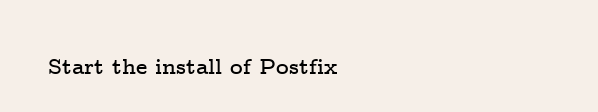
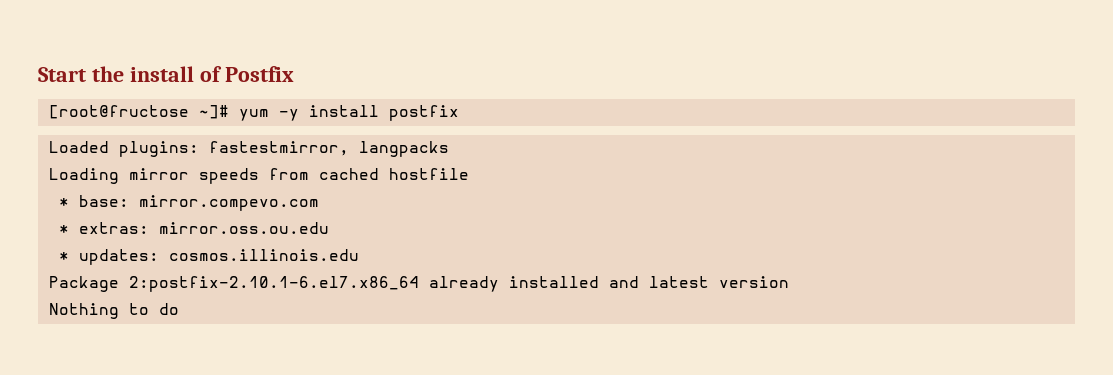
+ [root@fructose ~]# yum -y install postfix
+ Loaded plugins: fastestmirror, langpacks
+ Loading mirror speeds from cached hostfile
+ * base: mirror.compevo.com
+ * extras: mirror.oss.ou.edu
+ * updates: cosmos.illinois.edu
+ Package 2:postfix-2.10.1-6.el7.x86_64 already installed and latest version
+ Nothing to do

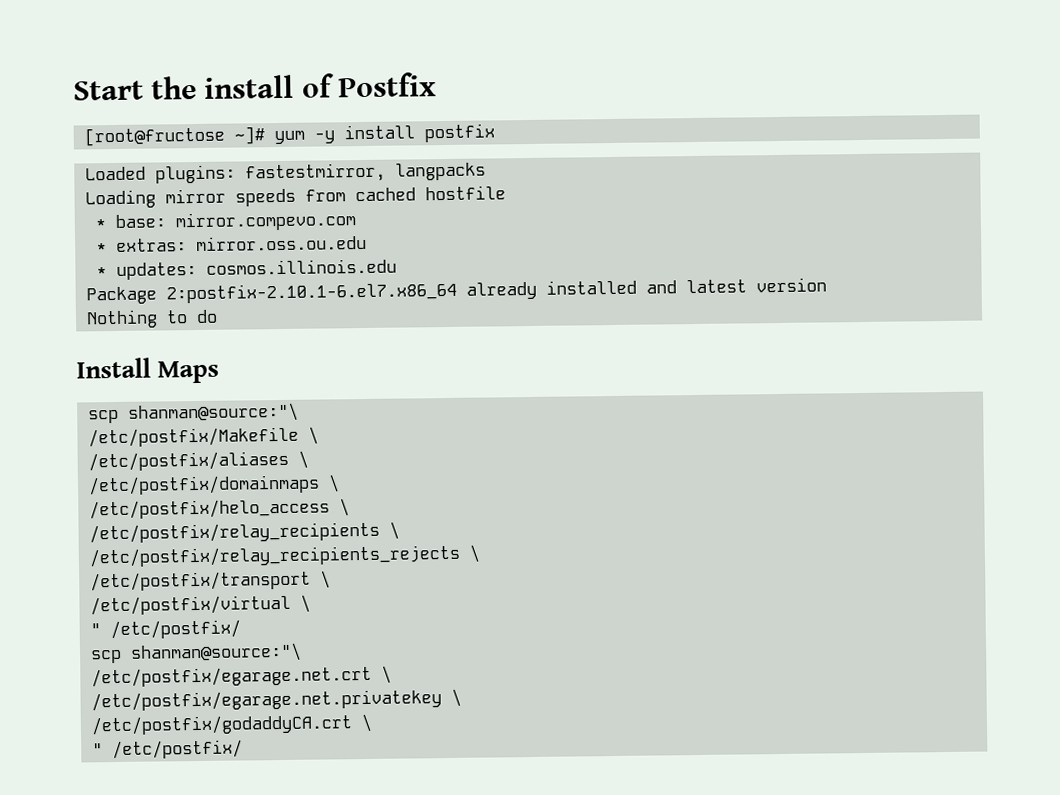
+ Install Maps
+ scp shanman@source:"\
+ /etc/postfix/Makefile \
+ /etc/postfix/aliases \
+ /etc/postfix/domainmaps \
+ /etc/postfix/helo_access \
+ /etc/postfix/relay_recipients \
+ /etc/postfix/relay_recipients_rejects \
+ /etc/postfix/transport \
+ /etc/postfix/virtual \
+ " /etc/postfix/
+ scp shanman@source:"\
+ /etc/postfix/egarage.net.crt \
+ /etc/postfix/egarage.net.privatekey \
+ /etc/postfix/godaddyCA.crt \
+ " /etc/postfix/

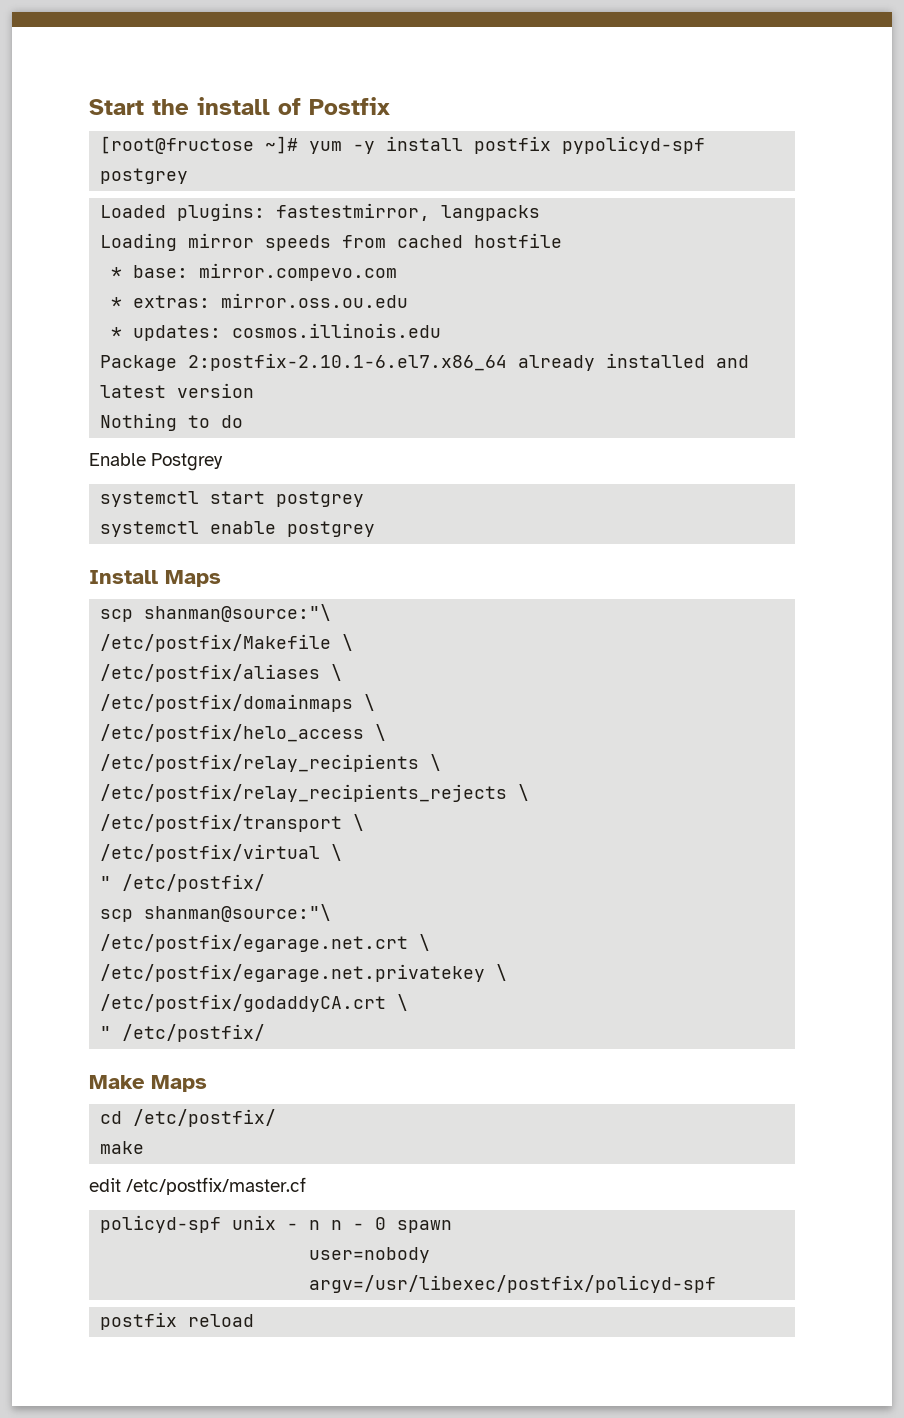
- [root@fructose ~]# yum -y install postfix
+ [root@fructose ~]# yum -y install postfix pypolicyd-spf postgrey
+ Enable Postgrey
+ systemctl start postgrey
+ systemctl enable postgrey
+ Make Maps
+ cd /etc/postfix/
+ make
+ edit /etc/postfix/master.cf
+ policyd-spf unix - n n - 0 spawn
+ user=nobody argv=/usr/libexec/postfix/policyd-spf
+ postfix reload

